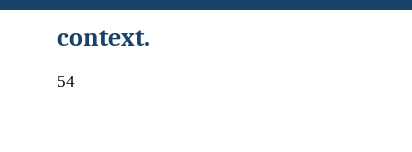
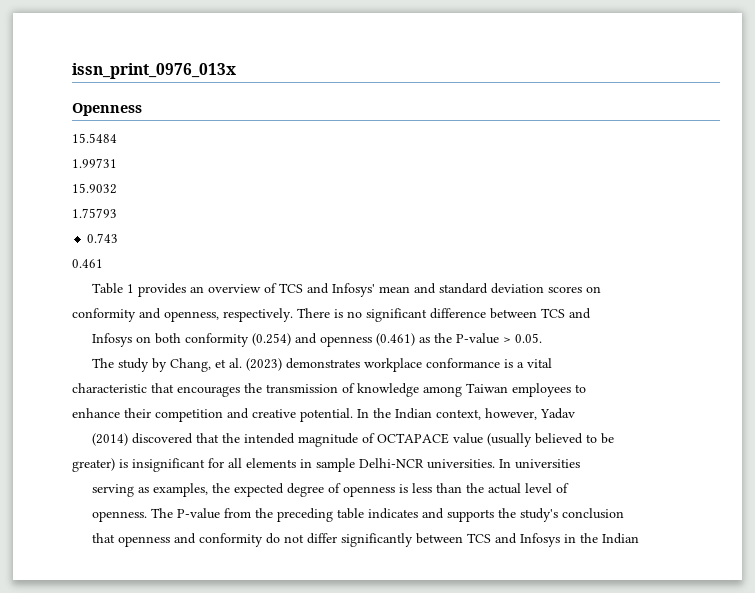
- context.
- 54
+ issn_print_0976_013x
+ Openness
+ 15.5484
+ 1.99731
+ 15.9032
+ 1.75793
+ 0.743
+ 0.461
+ Table 1 provides an overview of TCS and Infosys' mean and standard deviation scores on
+ conformity and openness, respectively. There is no significant difference between TCS and
+ Infosys on both conformity (0.254) and openness (0.461) as the P-value > 0.05.
+ The study by Chang, et al. (2023) demonstrates workplace conformance is a vital
+ characteristic that encourages the transmission of knowledge among Taiwan employees to
+ enhance their competition and creative potential. In the Indian context, however, Yadav
+ (2014) discovered that the intended magnitude of OCTAPACE value (usually believed to be
+ greater) is insignificant for all elements in sample Delhi-NCR universities. In universities
+ serving as examples, the expected degree of openness is less than the actual level of
+ openness. The P-value from the preceding table indicates and supports the study's conclusion
+ that openness and conformity do not differ significantly between TCS and Infosys in the Indian

